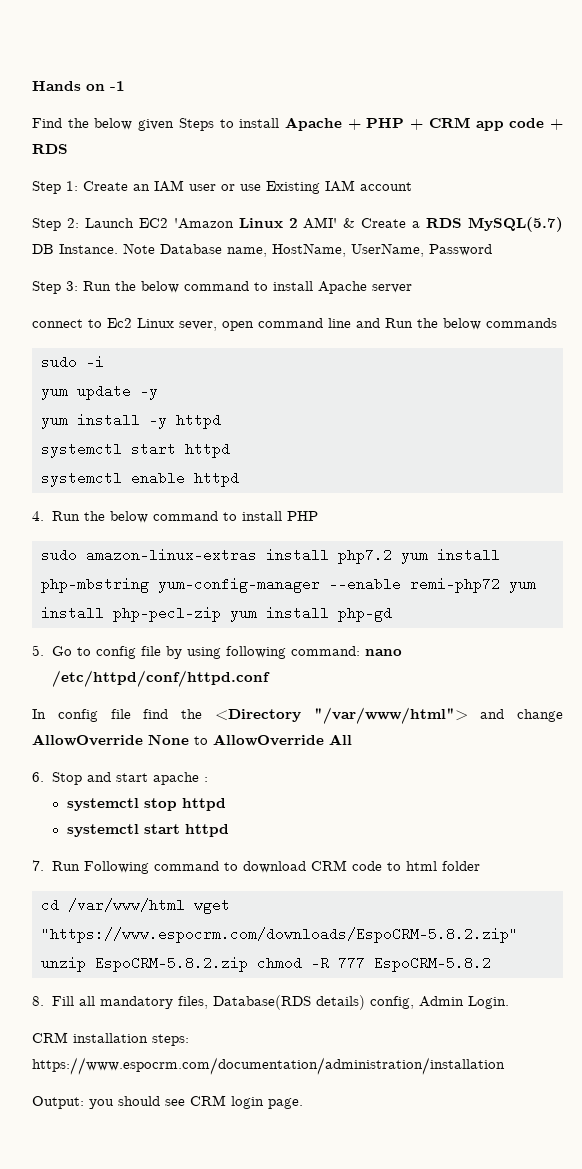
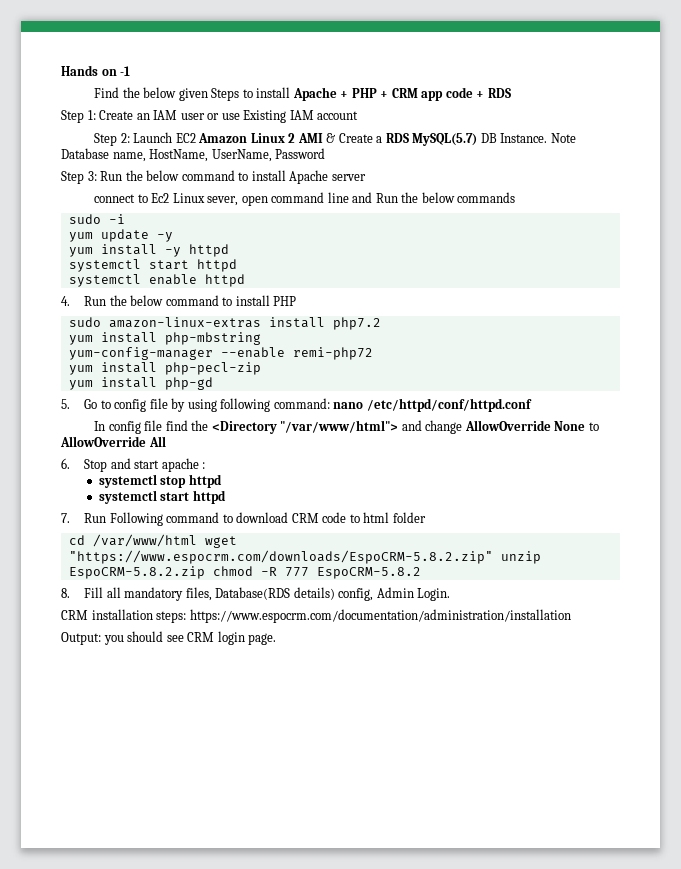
- Step 2: Launch EC2 'Amazon Linux 2 AMI' & Create a RDS MySQL(5.7) DB Instance.
+ Step 2: Launch EC2 Amazon Linux 2 AMI & Create a RDS MySQL(5.7) DB Instance.
- sudo amazon-linux-extras install php7.2 yum install php-mbstring yum-config-manager --enable remi-php72 yum install php-pecl-zip yum install php-gd
+ sudo amazon-linux-extras install php7.2
+ yum install php-mbstring
+ yum-config-manager --enable remi-php72
+ yum install php-pecl-zip
+ yum install php-gd

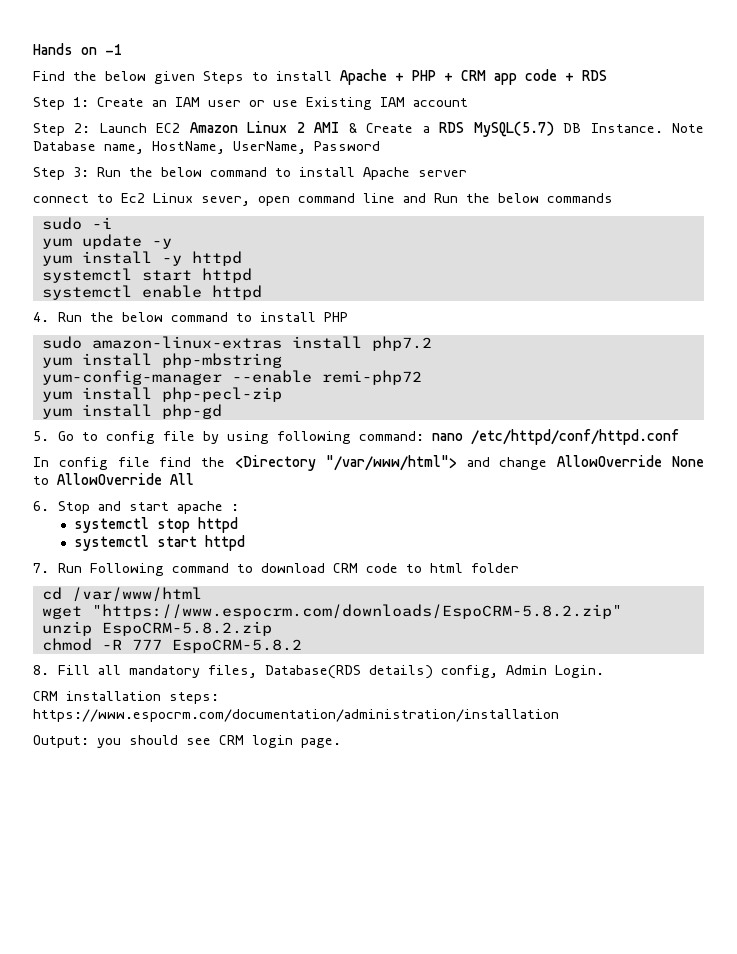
- cd /var/www/html wget "https://www.espocrm.com/downloads/EspoCRM-5.8.2.zip" unzip EspoCRM-5.8.2.zip chmod -R 777 EspoCRM-5.8.2
+ cd /var/www/html
+ wget "https://www.espocrm.com/downloads/EspoCRM-5.8.2.zip"
+ unzip EspoCRM-5.8.2.zip
+ chmod -R 777 EspoCRM-5.8.2

